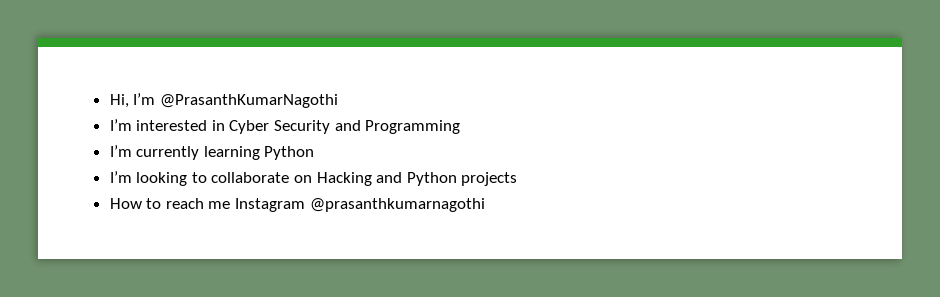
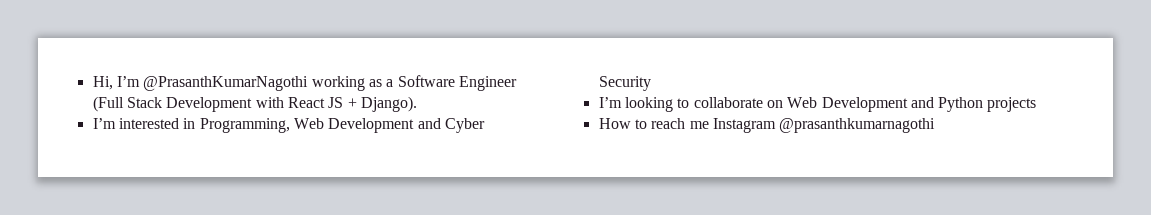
- Hi, I’m @PrasanthKumarNagothi
- I’m interested in Cyber Security and Programming
- I’m currently learning Python
+ Hi, I’m @PrasanthKumarNagothi working as a Software Engineer (Full Stack Development with React JS + Django).
+ I’m interested in Programming, Web Development and Cyber Security
- I’m looking to collaborate on Hacking and Python projects
+ I’m looking to collaborate on Web Development and Python projects

